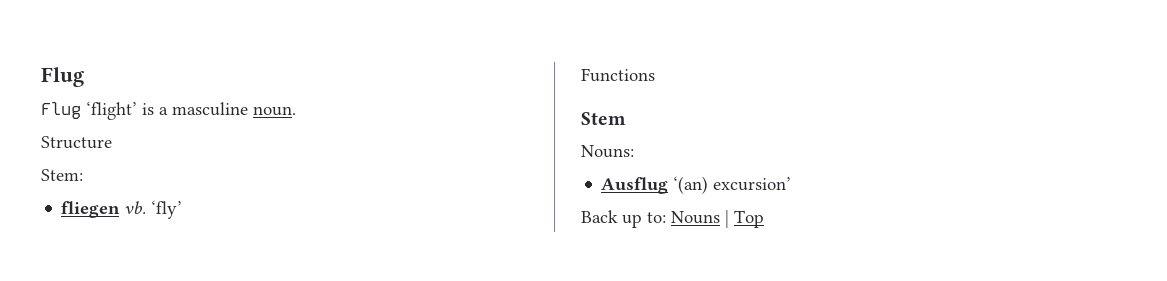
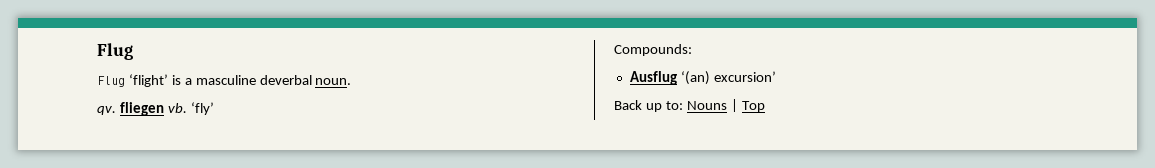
- Flug ‘flight’ is a masculine noun.
+ Flug ‘flight’ is a masculine deverbal noun.
- Structure
- Stem:
- fliegen vb.
+ qv. fliegen vb.
- Functions
- Stem
- Nouns:
+ Compounds:

